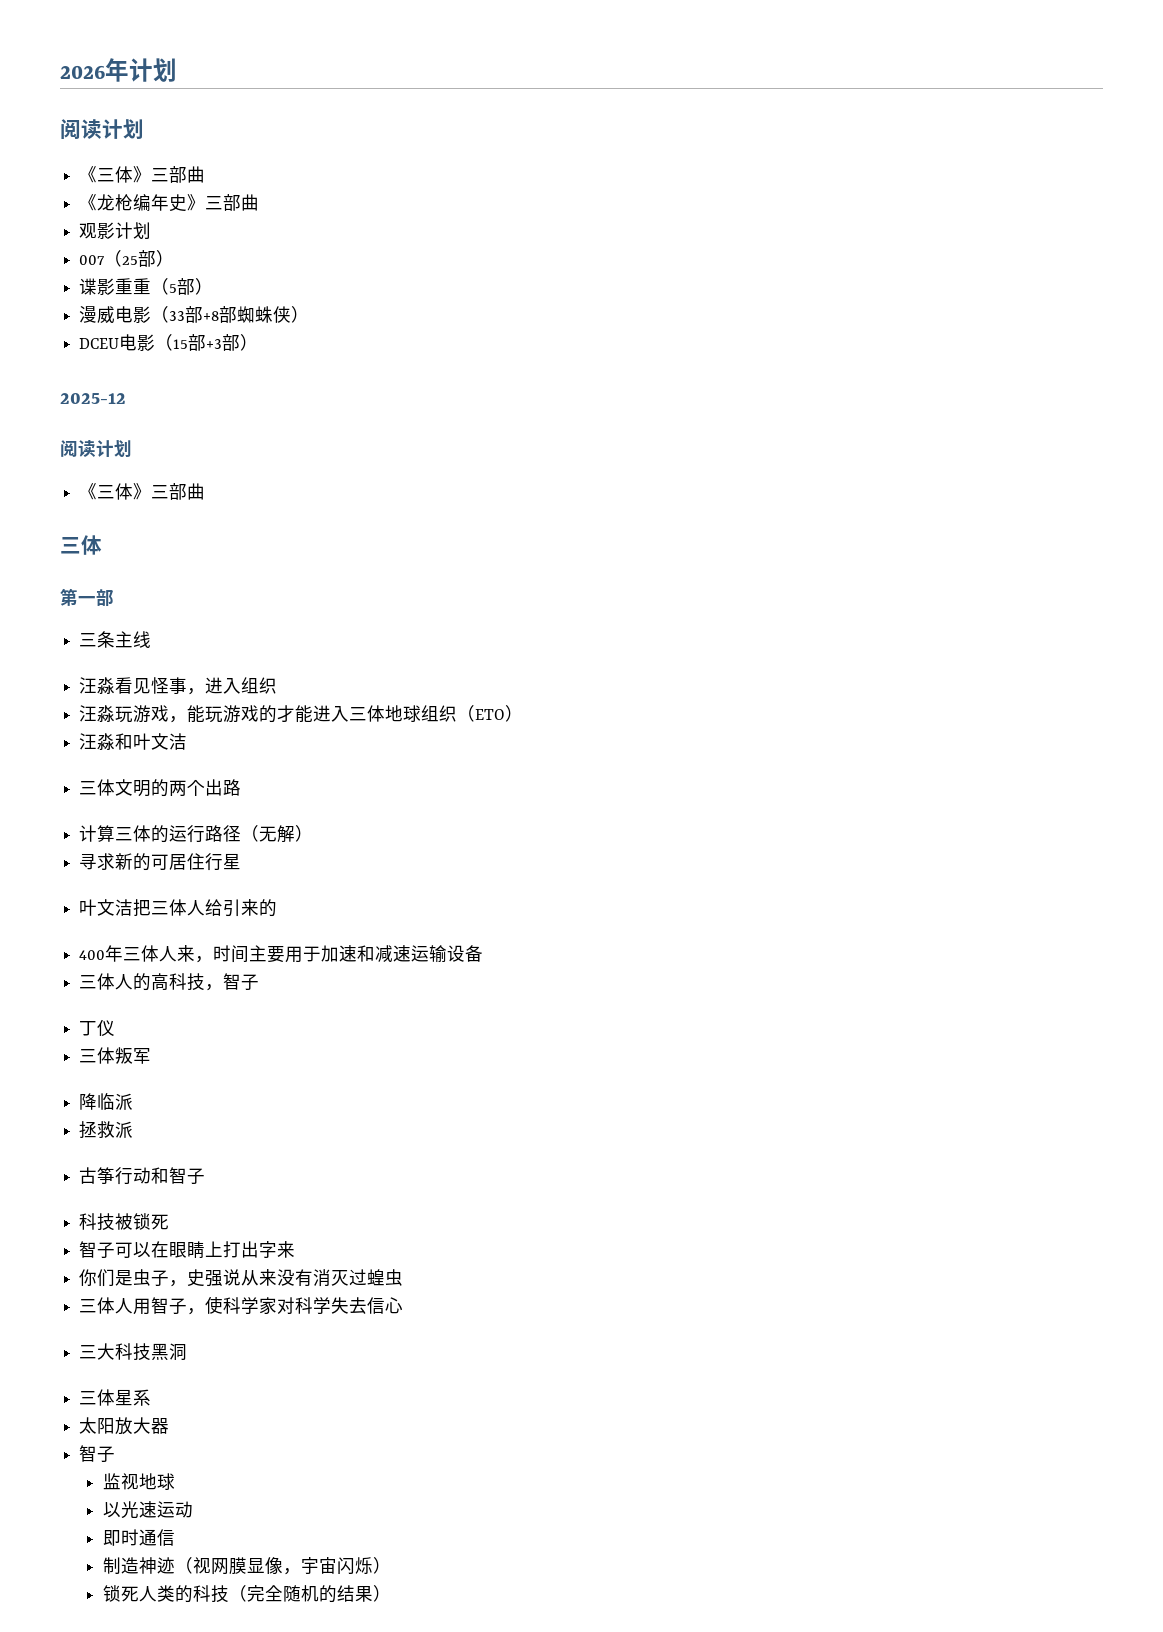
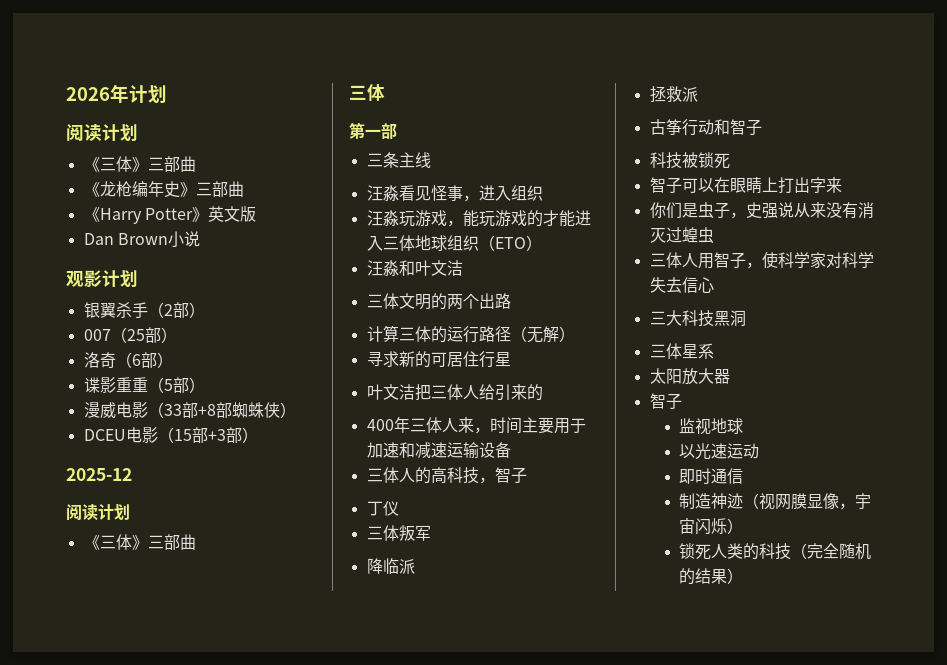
+ 《Harry Potter》英文版
+ Dan Brown小说
  观影计划
+ 银翼杀手（2部）
+ 洛奇（6部）

